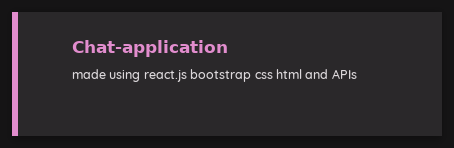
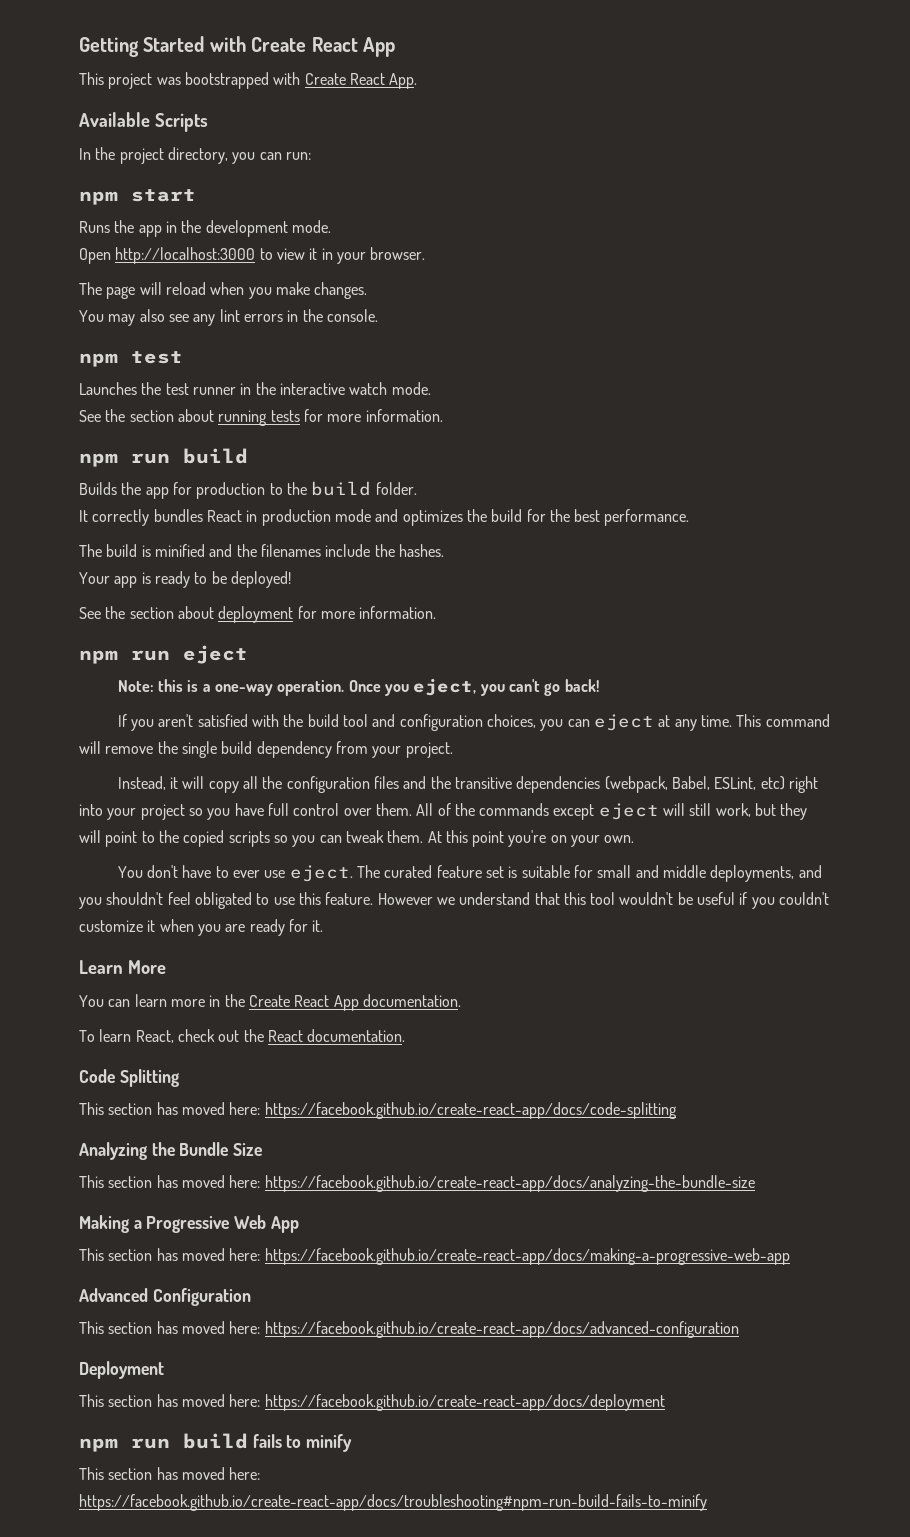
- Chat-application
- made using react.js bootstrap css html and APIs
+ Getting Started with Create React App
+ This project was bootstrapped with Create React App.
+ Available Scripts
+ In the project directory, you can run:
+ npm start
+ Runs the app in the development mode.
+ Open http://localhost:3000 to view it in your browser.
+ The page will reload when you make changes.
+ You may also see any lint errors in the console.
+ npm test
+ Launches the test runner in the interactive watch mode.
+ See the section about running tests for more information.
+ npm run build
+ Builds the app for production to the build folder.
+ It correctly bundles React in production mode and optimizes the build for the best performance.
+ The build is minified and the filenames include the hashes.
+ Your app is ready to be deployed!
+ See the section about deployment for more information.
+ npm run eject
+ Note: this is a one-way operation. Once you eject, you can't go back!
+ If you aren't satisfied with the build tool and configuration choices, you can eject at any time. This command will remove the single build dependency from your project.
+ Instead, it will copy all the configuration files and the transitive dependencies (webpack, Babel, ESLint, etc) right into your project so you have full control over them. All of the commands except eject will still work, but they will point to the copied scripts so you can tweak them. At this point you're on your own.
+ You don't have to ever use eject. The curated feature set is suitable for small and middle deployments, and you shouldn't feel obligated to use this feature. However we understand that this tool wouldn't be useful if you couldn't customize it when you are ready for it.
+ Learn More
+ You can learn more in the Create React App documentation.
+ To learn React, check out the React documentation.
+ Code Splitting
+ This section has moved here: https://facebook.github.io/create-react-app/docs/code-splitting
+ Analyzing the Bundle Size
+ This section has moved here: https://facebook.github.io/create-react-app/docs/analyzing-the-bundle-size
+ Making a Progressive Web App
+ This section has moved here: https://facebook.github.io/create-react-app/docs/making-a-progressive-web-app
+ Advanced Configuration
+ This section has moved here: https://facebook.github.io/create-react-app/docs/advanced-configuration
+ Deployment
+ This section has moved here: https://facebook.github.io/create-react-app/docs/deployment
+ npm run build fails to minify
+ This section has moved here: https://facebook.github.io/create-react-app/docs/troubleshooting#npm-run-build-fails-to-minify

